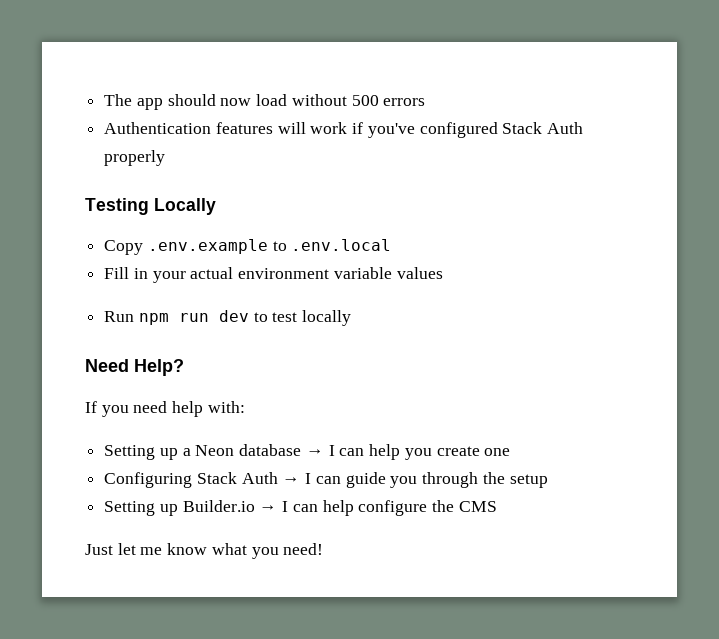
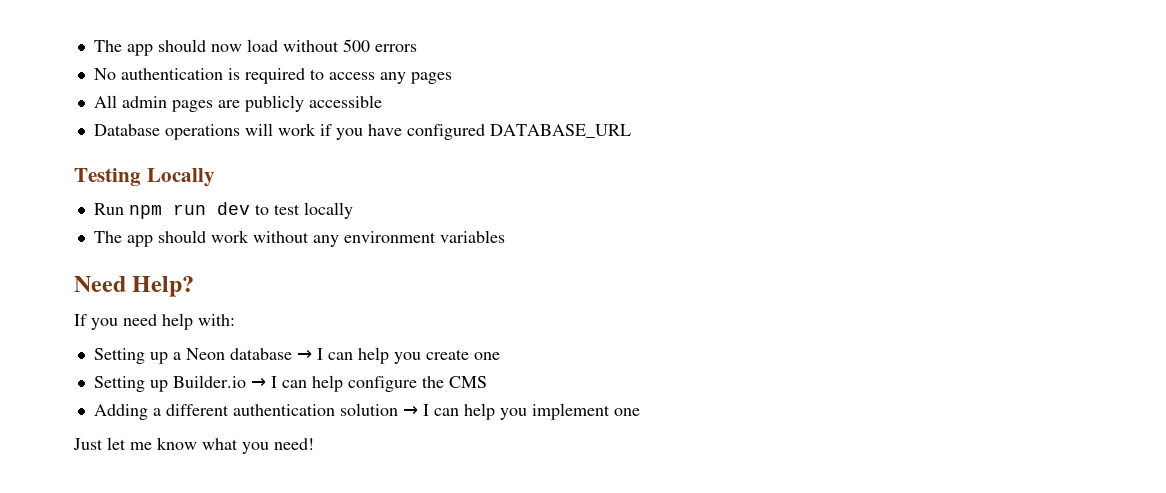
- Authentication features will work if you've configured Stack Auth properly
+ No authentication is required to access any pages
+ All admin pages are publicly accessible
+ Database operations will work if you have configured DATABASE_URL
  Testing Locally
- Copy .env.example to .env.local
- Fill in your actual environment variable values
+ The app should work without any environment variables
- Configuring Stack Auth → I can guide you through the setup
+ Adding a different authentication solution → I can help you implement one

